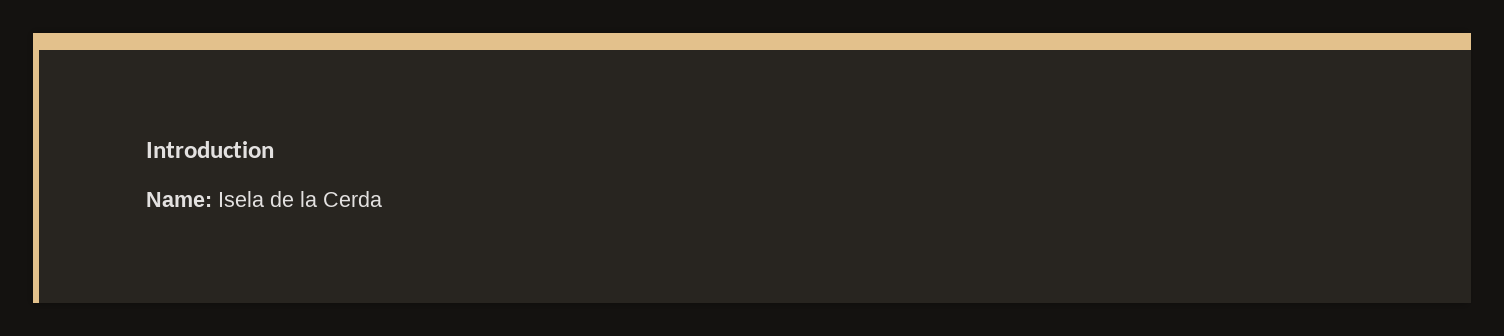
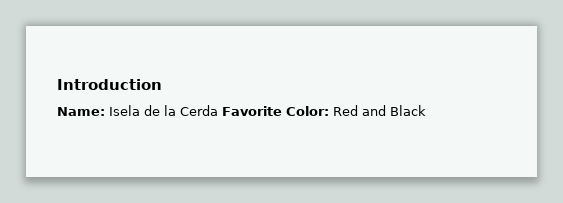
- Name: Isela de la Cerda
+ Name: Isela de la Cerda Favorite Color: Red and Black

